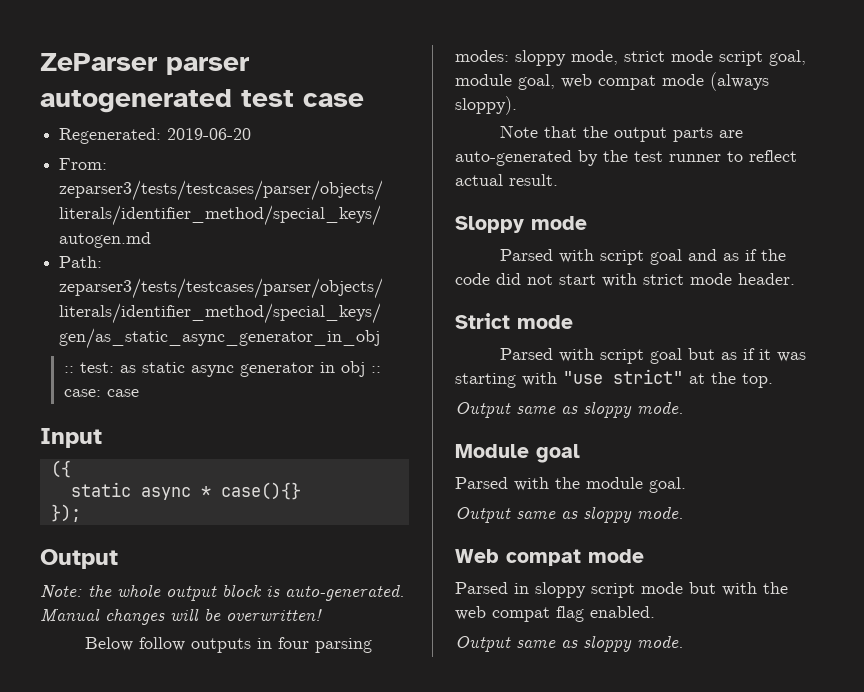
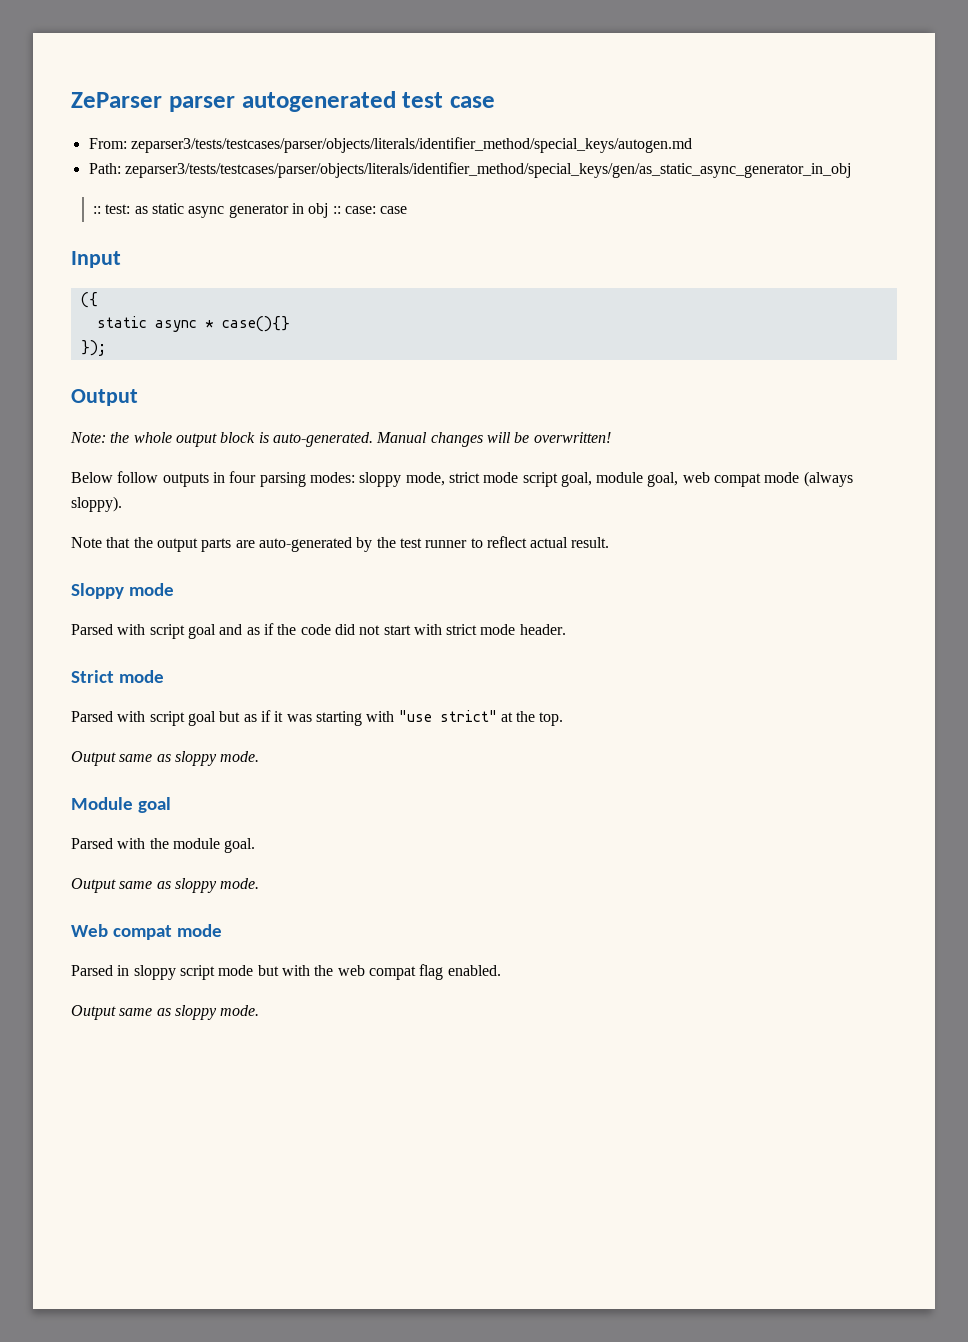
- Regenerated: 2019-06-20

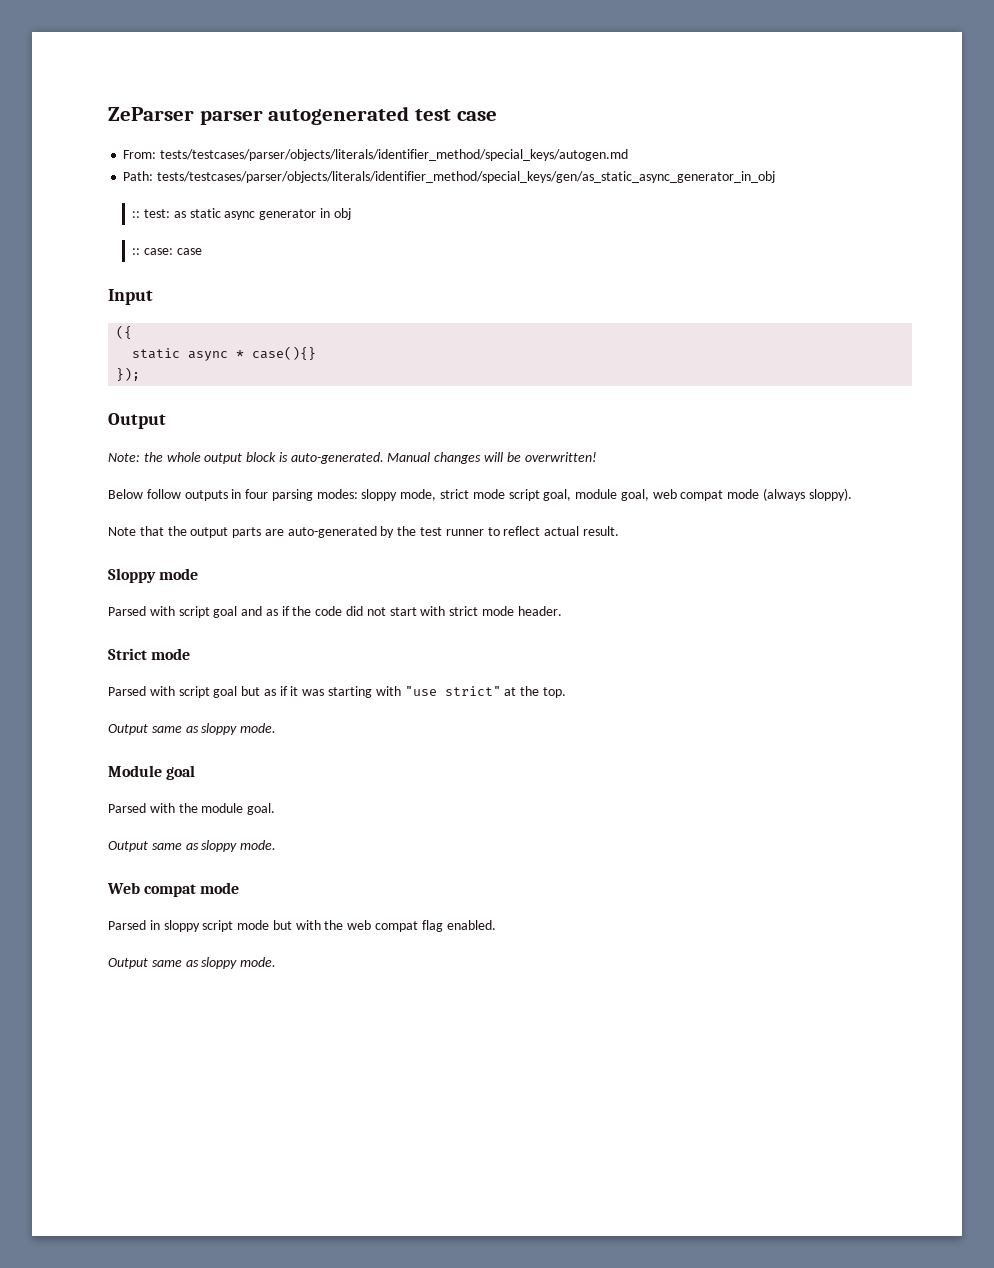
- From: zeparser3/tests/testcases/parser/objects/literals/identifier_method/special_keys/autogen.md
+ From: tests/testcases/parser/objects/literals/identifier_method/special_keys/autogen.md
- Path: zeparser3/tests/testcases/parser/objects/literals/identifier_method/special_keys/gen/as_static_async_generator_in_obj
+ Path: tests/testcases/parser/objects/literals/identifier_method/special_keys/gen/as_static_async_generator_in_obj
- :: test: as static async generator in obj :: case: case
+ :: test: as static async generator in obj
+ :: case: case

